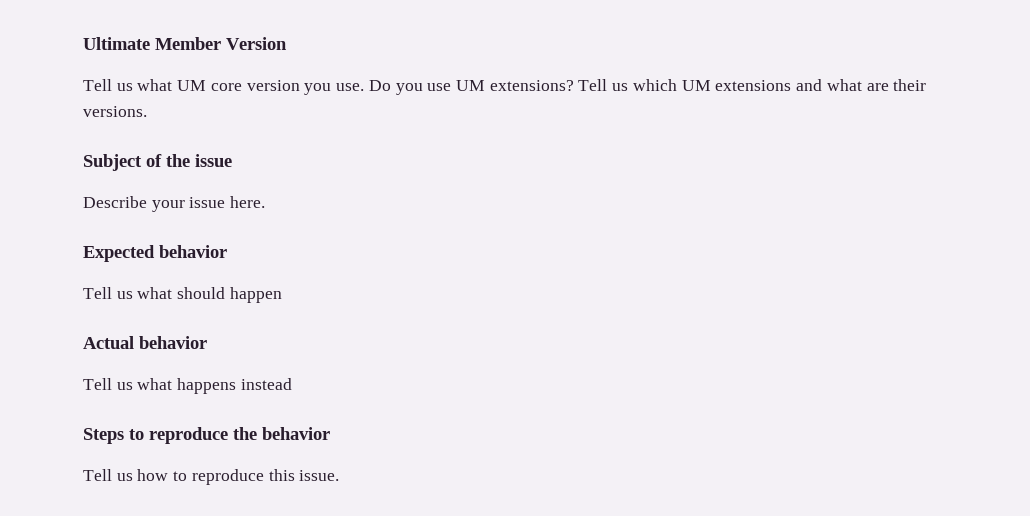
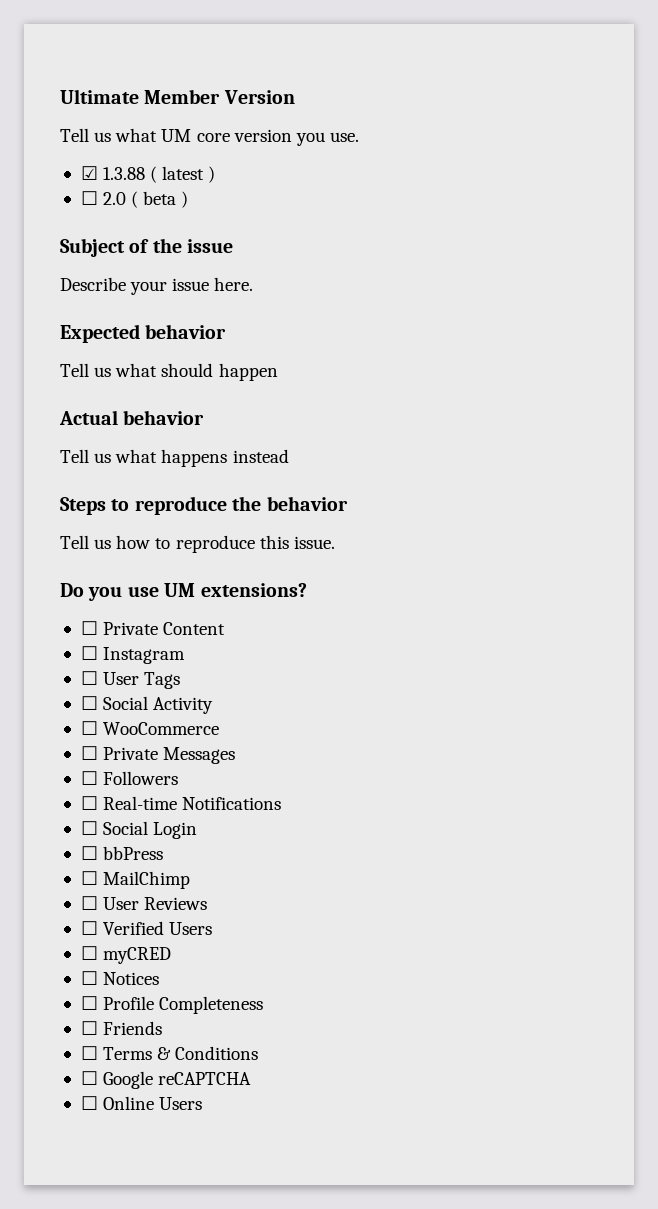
- Tell us what UM core version you use. Do you use UM extensions? Tell us which UM extensions and what are their versions.
+ Tell us what UM core version you use.
+ ☑ 1.3.88 ( latest )
+ ☐ 2.0 ( beta )
+ Do you use UM extensions?
+ ☐ Private Content
+ ☐ Instagram
+ ☐ User Tags
+ ☐ Social Activity
+ ☐ WooCommerce
+ ☐ Private Messages
+ ☐ Followers
+ ☐ Real-time Notifications
+ ☐ Social Login
+ ☐ bbPress
+ ☐ MailChimp
+ ☐ User Reviews
+ ☐ Verified Users
+ ☐ myCRED
+ ☐ Notices
+ ☐ Profile Completeness
+ ☐ Friends
+ ☐ Terms & Conditions
+ ☐ Google reCAPTCHA
+ ☐ Online Users

